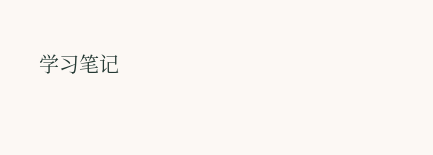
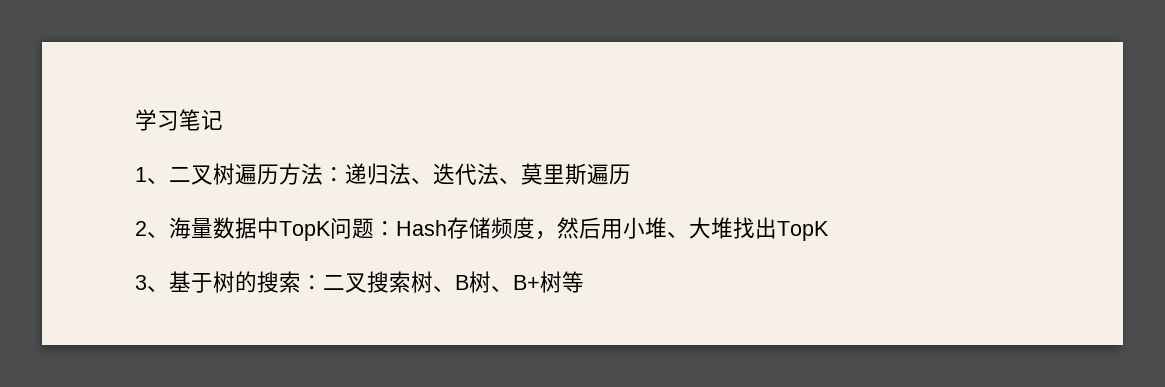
+ 1、二叉树遍历方法：递归法、迭代法、莫里斯遍历
+ 2、海量数据中TopK问题：Hash存储频度，然后用小堆、大堆找出TopK
+ 3、基于树的搜索：二叉搜索树、B树、B+树等

